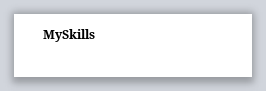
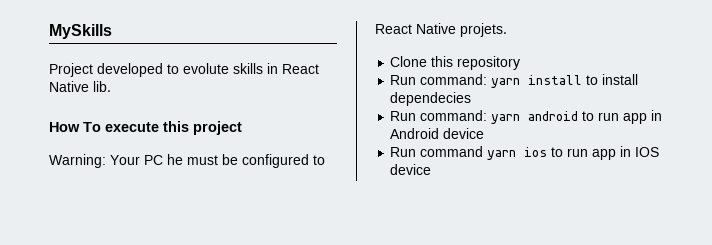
+ Project developed to evolute skills in React Native lib.
+ How To execute this project
+ Warning: Your PC he must be configured to React Native projets.
+ Clone this repository
+ Run command: yarn install to install dependecies
+ Run command: yarn android to run app in Android device
+ Run command yarn ios to run app in IOS device

